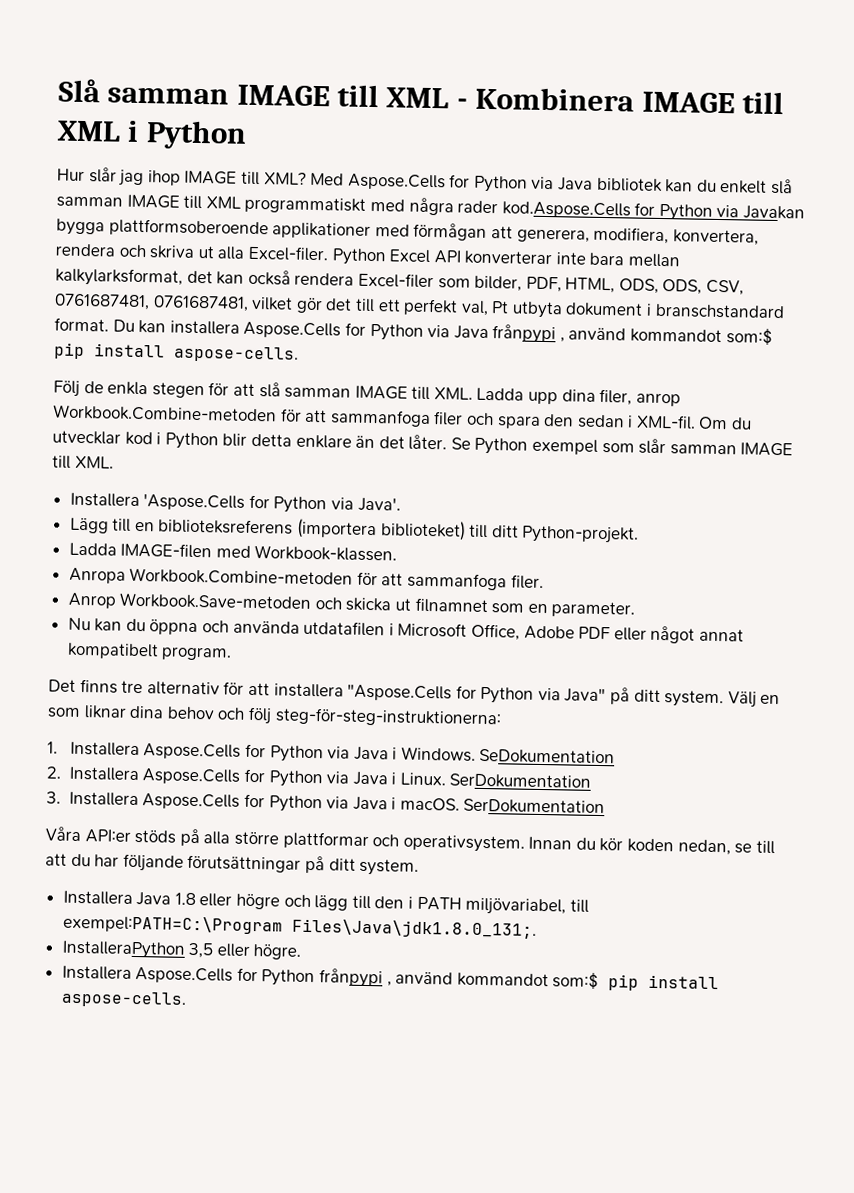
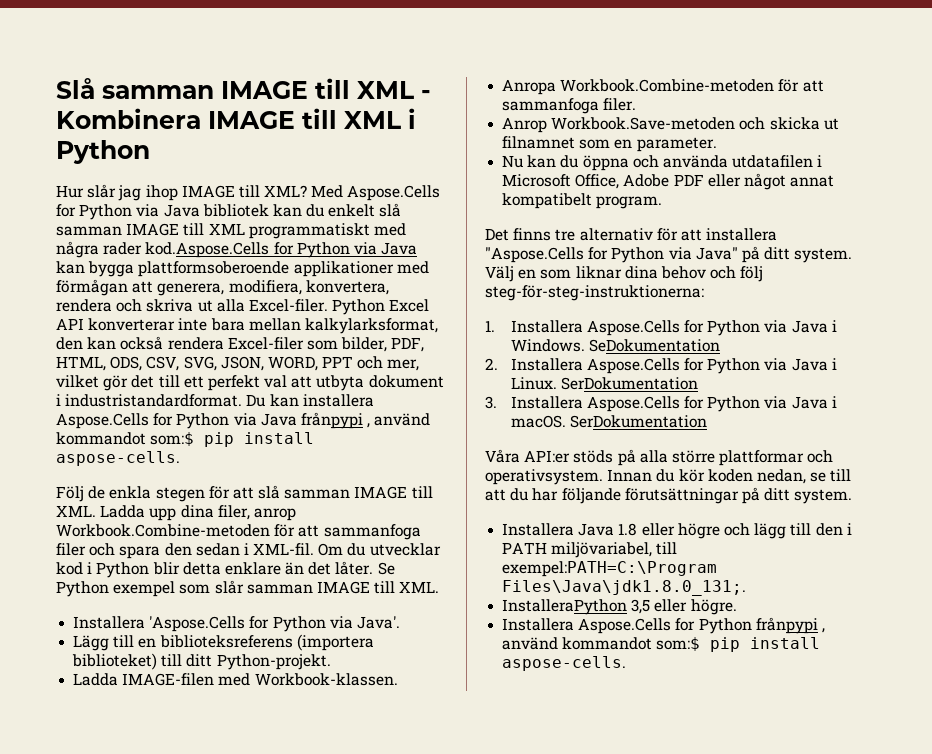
- Med Aspose.Cells for Python via Java bibliotek kan du enkelt slå samman IMAGE till XML programmatiskt med några rader kod.Aspose.Cells for Python via Javakan bygga plattformsoberoende applikationer med förmågan att generera, modifiera, konvertera, rendera och skriva ut alla Excel-filer.
+ Med Aspose.Cells for Python via Java bibliotek kan du enkelt slå samman IMAGE till XML programmatiskt med några rader kod.Aspose.Cells for Python via Java kan bygga plattformsoberoende applikationer med förmågan att generera, modifiera, konvertera, rendera och skriva ut alla Excel-filer.
- Python Excel API konverterar inte bara mellan kalkylarksformat, det kan också rendera Excel-filer som bilder, PDF, HTML, ODS, ODS, CSV, 0761687481, 0761687481, vilket gör det till ett perfekt val, Pt utbyta dokument i branschstandard format.
+ Python Excel API konverterar inte bara mellan kalkylarksformat, den kan också rendera Excel-filer som bilder, PDF, HTML, ODS, CSV, SVG, JSON, WORD, PPT och mer, vilket gör det till ett perfekt val att utbyta dokument i industristandardformat.

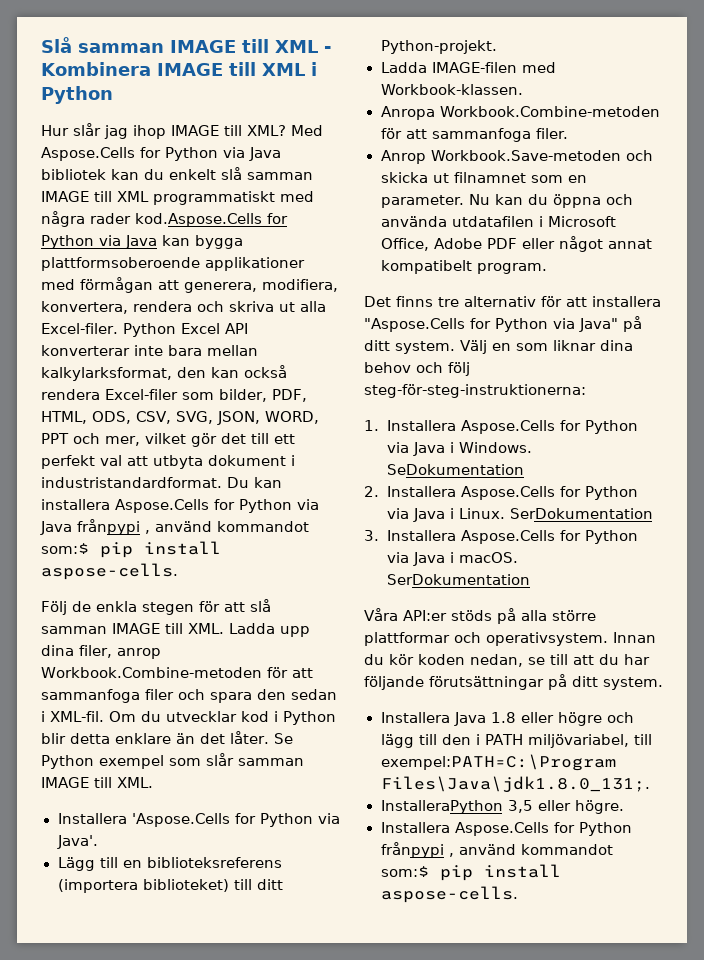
- Anrop Workbook.Save-metoden och skicka ut filnamnet som en parameter.
- Nu kan du öppna och använda utdatafilen i Microsoft Office, Adobe PDF eller något annat kompatibelt program.
+ Anrop Workbook.Save-metoden och skicka ut filnamnet som en parameter. Nu kan du öppna och använda utdatafilen i Microsoft Office, Adobe PDF eller något annat kompatibelt program.

